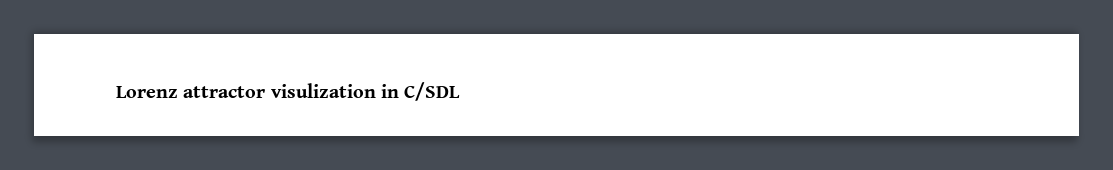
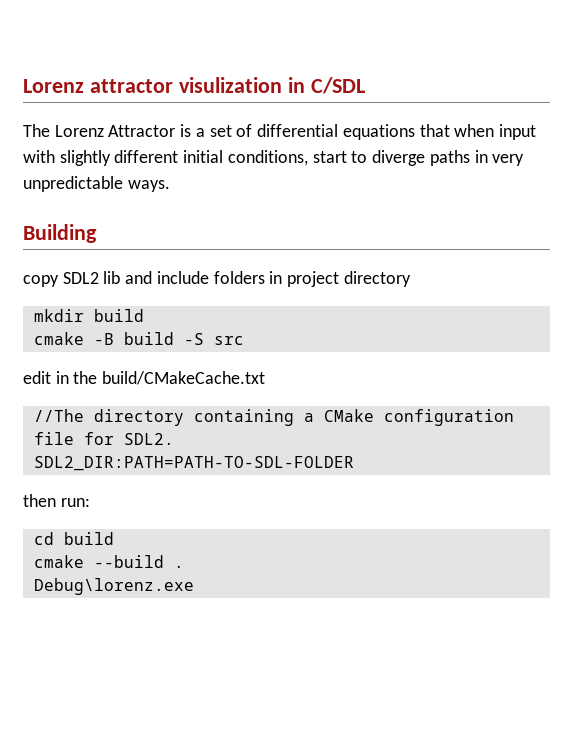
+ The Lorenz Attractor is a set of differential equations that when input with slightly different initial conditions, start to diverge paths in very unpredictable ways.
+ Building
+ copy SDL2 lib and include folders in project directory
+ mkdir build
+ cmake -B build -S src
+ edit in the build/CMakeCache.txt
+ //The directory containing a CMake configuration file for SDL2.
+ SDL2_DIR:PATH=PATH-TO-SDL-FOLDER
+ then run:
+ cd build
+ cmake --build .
+ Debug\lorenz.exe

